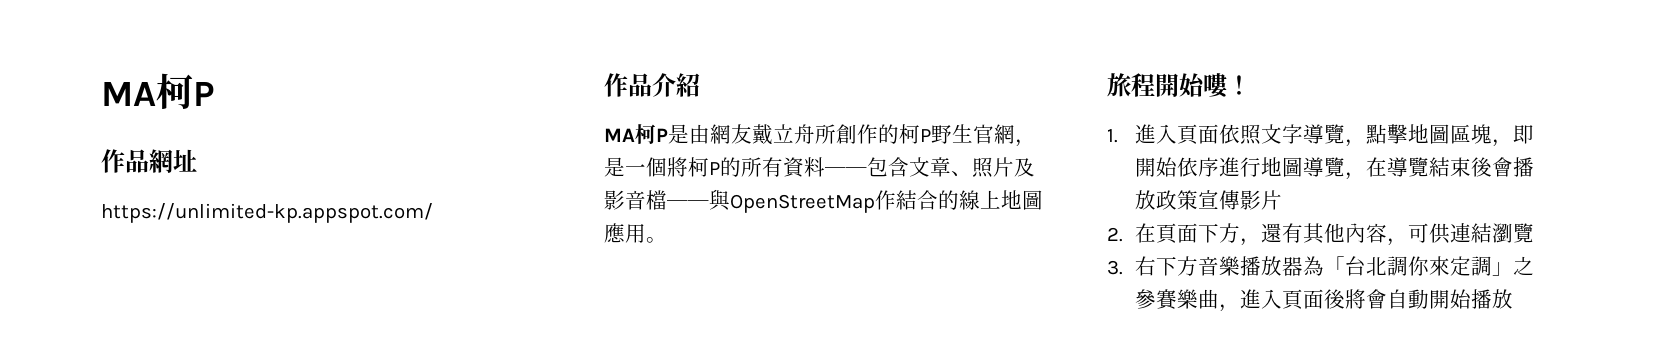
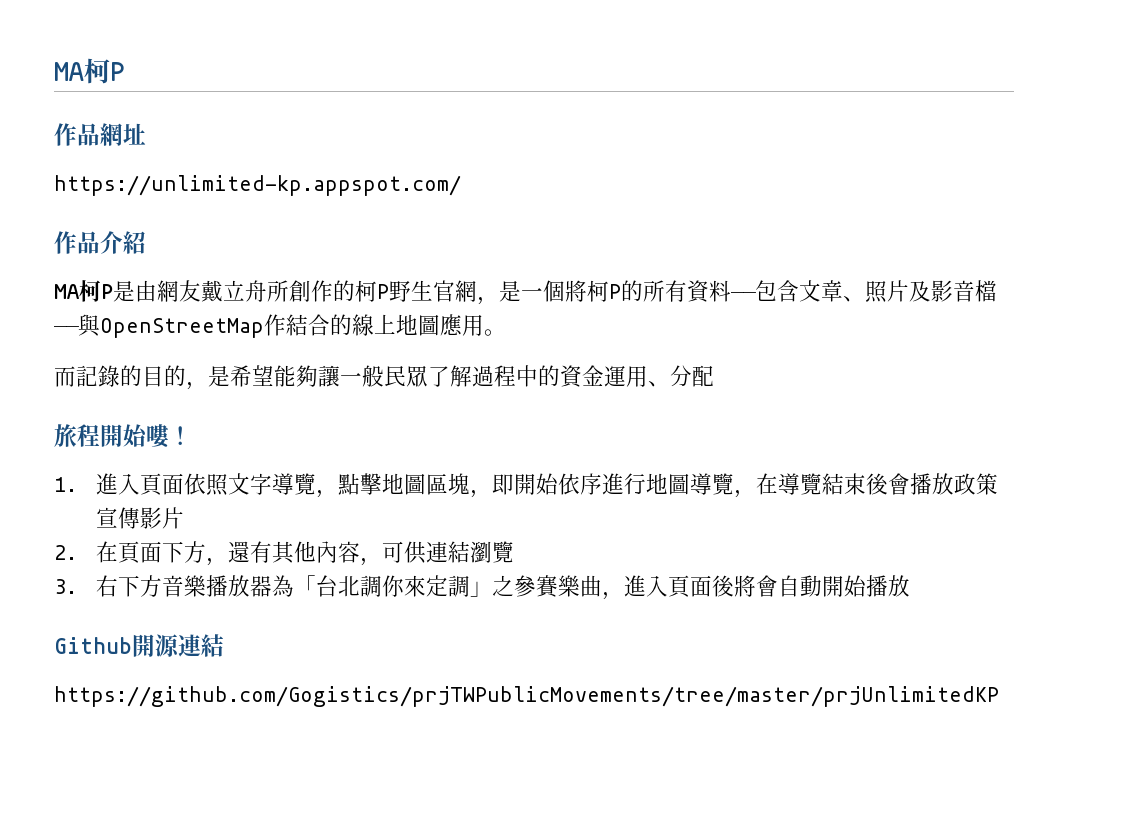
+ 而記錄的目的，是希望能夠讓一般民眾了解過程中的資金運用、分配
+ Github開源連結
+ https://github.com/Gogistics/prjTWPublicMovements/tree/master/prjUnlimitedKP

